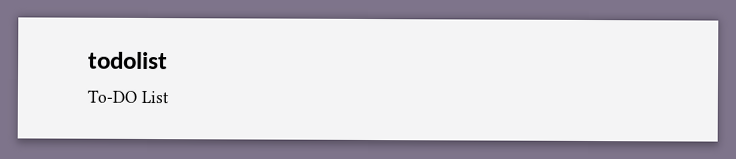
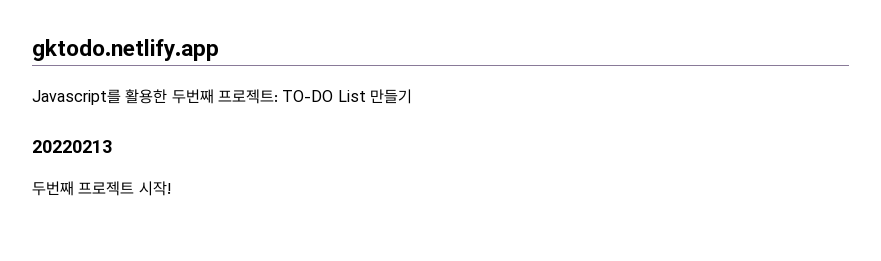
- todolist
- To-DO List
+ gktodo.netlify.app
+ Javascript를 활용한 두번째 프로젝트: TO-DO List 만들기
+ 20220213
+ 두번째 프로젝트 시작!

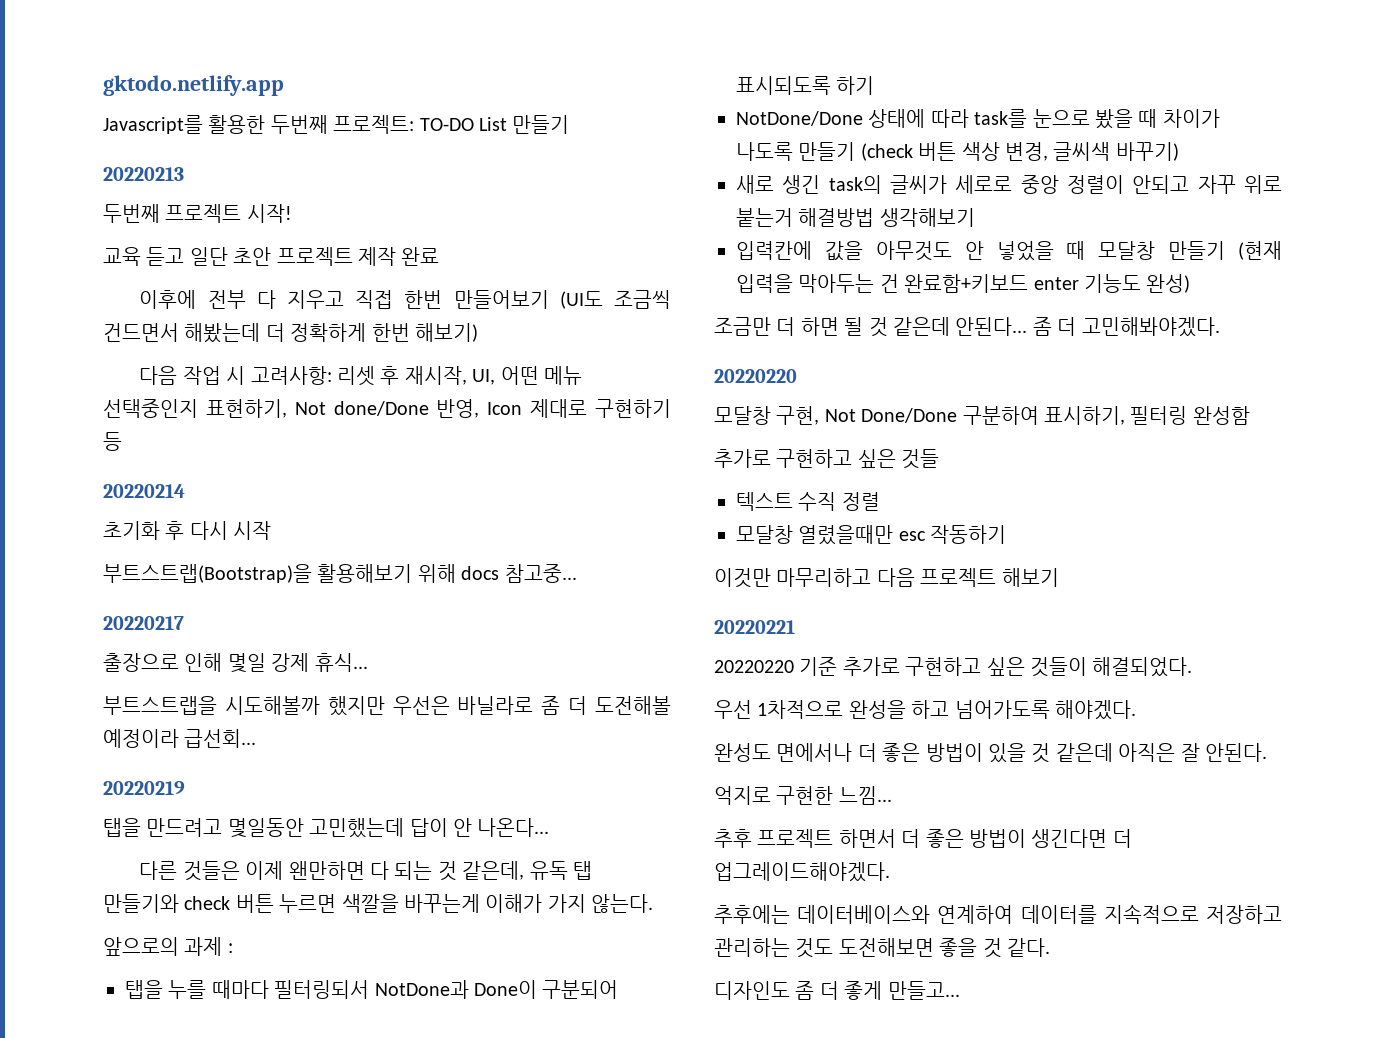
+ 교육 듣고 일단 초안 프로젝트 제작 완료
+ 이후에 전부 다 지우고 직접 한번 만들어보기 (UI도 조금씩 건드면서 해봤는데 더 정확하게 한번 해보기)
+ 다음 작업 시 고려사항: 리셋 후 재시작, UI, 어떤 메뉴 선택중인지 표현하기, Not done/Done 반영, Icon 제대로 구현하기 등
+ 20220214
+ 초기화 후 다시 시작
+ 부트스트랩(Bootstrap)을 활용해보기 위해 docs 참고중...
+ 20220217
+ 출장으로 인해 몇일 강제 휴식...
+ 부트스트랩을 시도해볼까 했지만 우선은 바닐라로 좀 더 도전해볼 예정이라 급선회...
+ 20220219
+ 탭을 만드려고 몇일동안 고민했는데 답이 안 나온다...
+ 다른 것들은 이제 왠만하면 다 되는 것 같은데, 유독 탭 만들기와 check 버튼 누르면 색깔을 바꾸는게 이해가 가지 않는다.
+ 앞으로의 과제 :
+ 탭을 누를 때마다 필터링되서 NotDone과 Done이 구분되어 표시되도록 하기
+ NotDone/Done 상태에 따라 task를 눈으로 봤을 때 차이가 나도록 만들기 (check 버튼 색상 변경, 글씨색 바꾸기)
+ 새로 생긴 task의 글씨가 세로로 중앙 정렬이 안되고 자꾸 위로 붙는거 해결방법 생각해보기
+ 입력칸에 값을 아무것도 안 넣었을 때 모달창 만들기 (현재 입력을 막아두는 건 완료함+키보드 enter 기능도 완성)
+ 조금만 더 하면 될 것 같은데 안된다... 좀 더 고민해봐야겠다.
+ 20220220
+ 모달창 구현, Not Done/Done 구분하여 표시하기, 필터링 완성함
+ 추가로 구현하고 싶은 것들
+ 텍스트 수직 정렬
+ 모달창 열렸을때만 esc 작동하기
+ 이것만 마무리하고 다음 프로젝트 해보기
+ 20220221
+ 20220220 기준 추가로 구현하고 싶은 것들이 해결되었다.
+ 우선 1차적으로 완성을 하고 넘어가도록 해야겠다.
+ 완성도 면에서나 더 좋은 방법이 있을 것 같은데 아직은 잘 안된다.
+ 억지로 구현한 느낌...
+ 추후 프로젝트 하면서 더 좋은 방법이 생긴다면 더 업그레이드해야겠다.
+ 추후에는 데이터베이스와 연계하여 데이터를 지속적으로 저장하고 관리하는 것도 도전해보면 좋을 것 같다.
+ 디자인도 좀 더 좋게 만들고...

